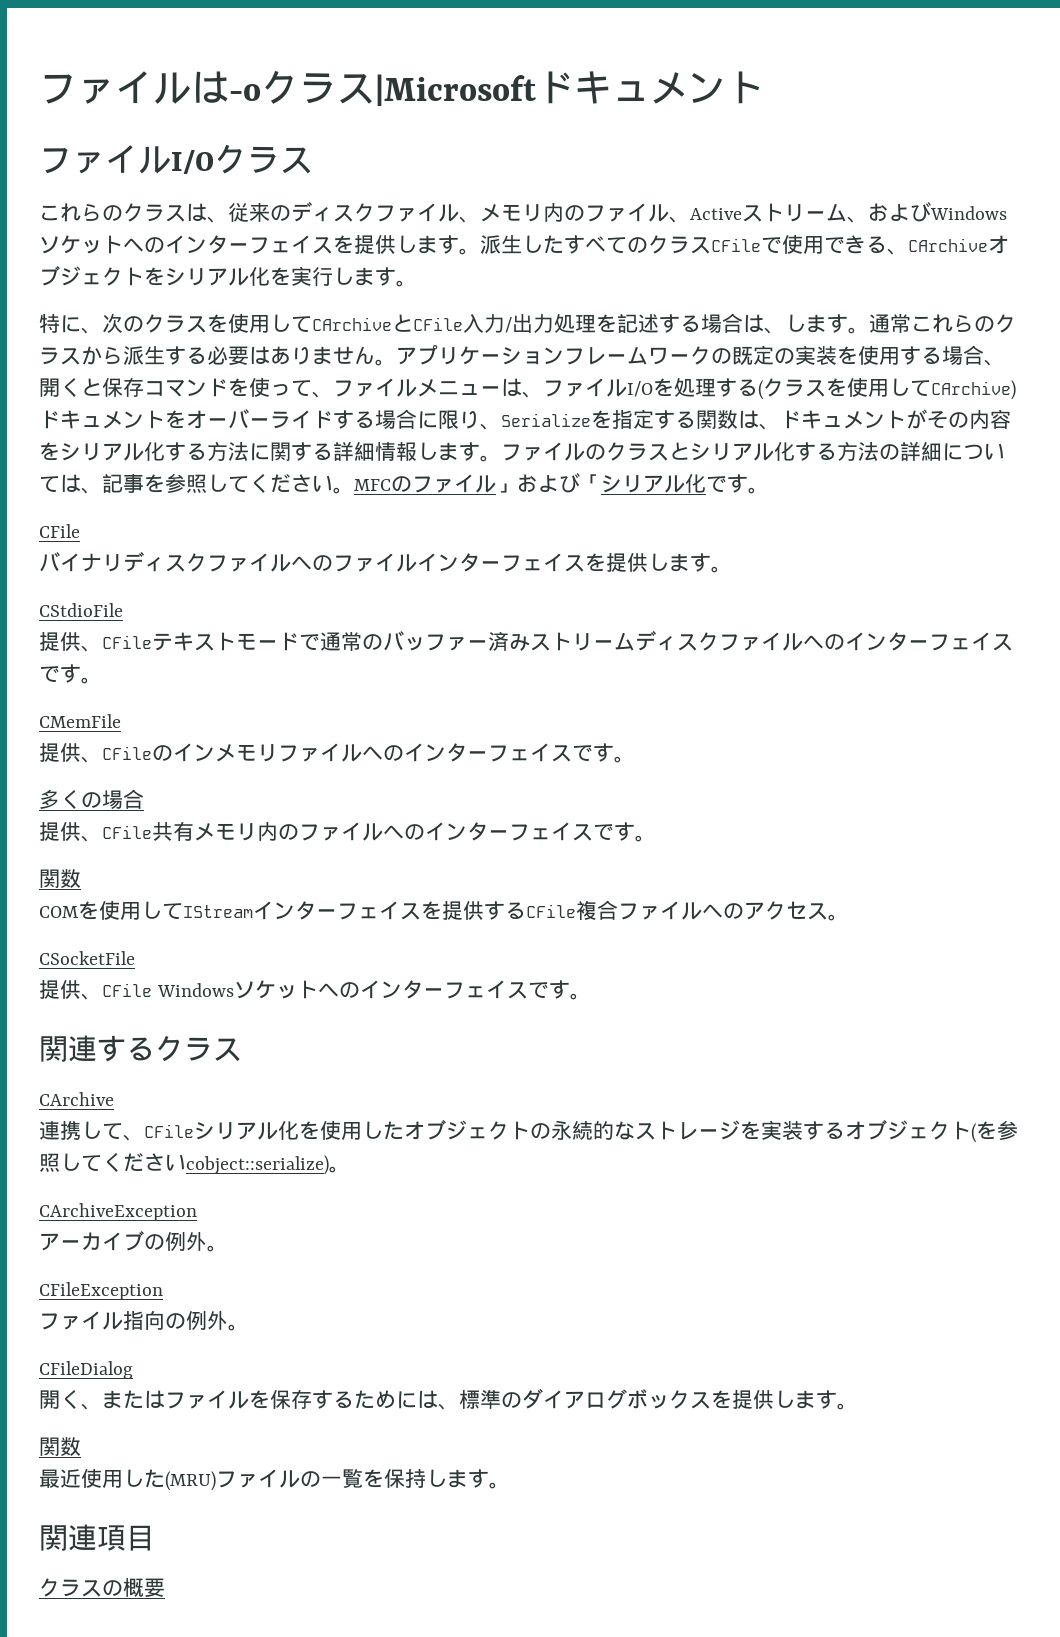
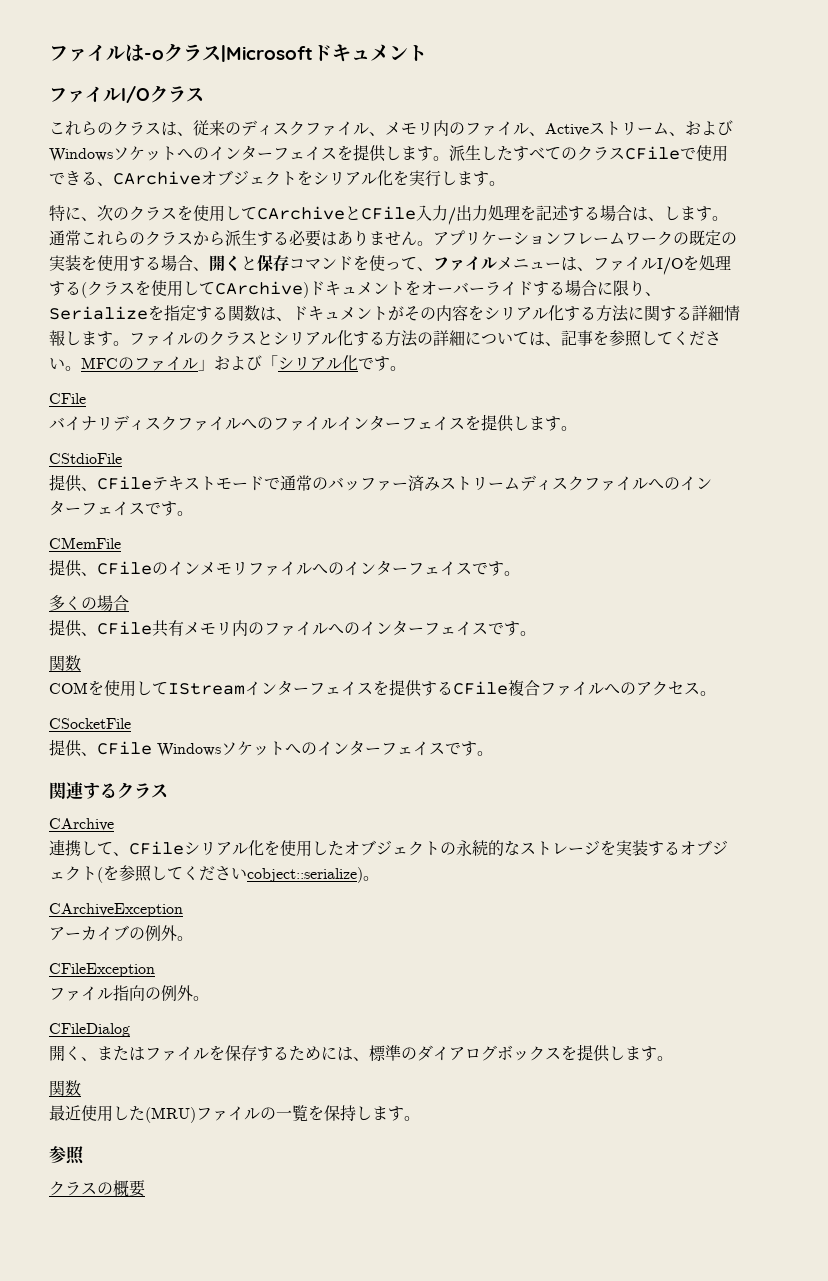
  最近使用した(MRU)ファイルの一覧を保持します。
- 関連項目
+ 参照

